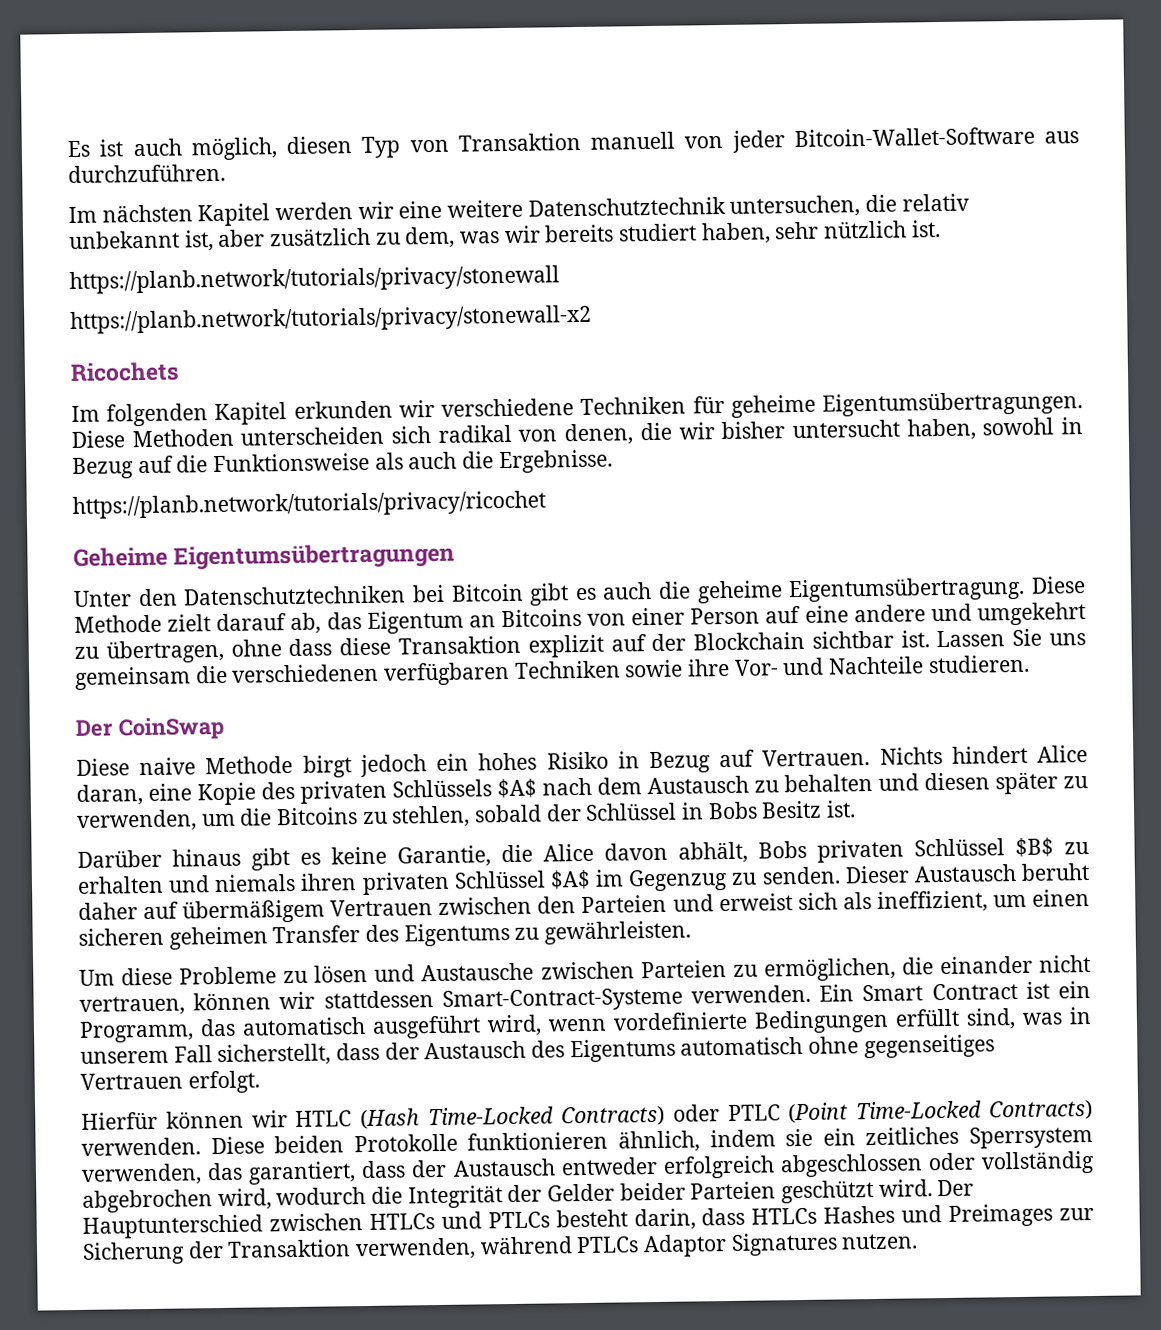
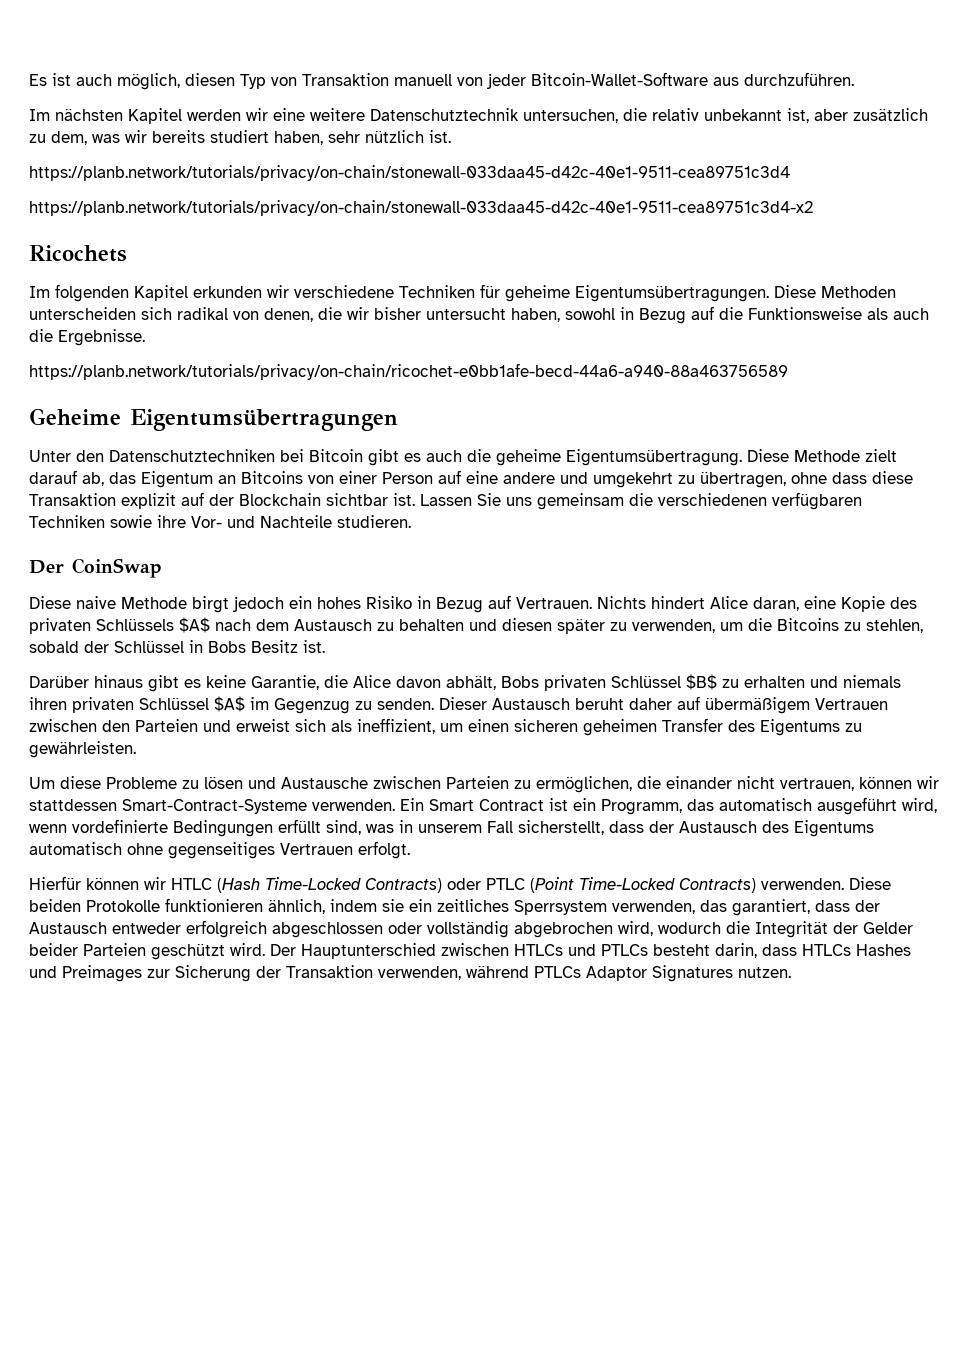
- https://planb.network/tutorials/privacy/stonewall
- https://planb.network/tutorials/privacy/stonewall-x2
+ https://planb.network/tutorials/privacy/on-chain/stonewall-033daa45-d42c-40e1-9511-cea89751c3d4
+ https://planb.network/tutorials/privacy/on-chain/stonewall-033daa45-d42c-40e1-9511-cea89751c3d4-x2
- https://planb.network/tutorials/privacy/ricochet
+ https://planb.network/tutorials/privacy/on-chain/ricochet-e0bb1afe-becd-44a6-a940-88a463756589

